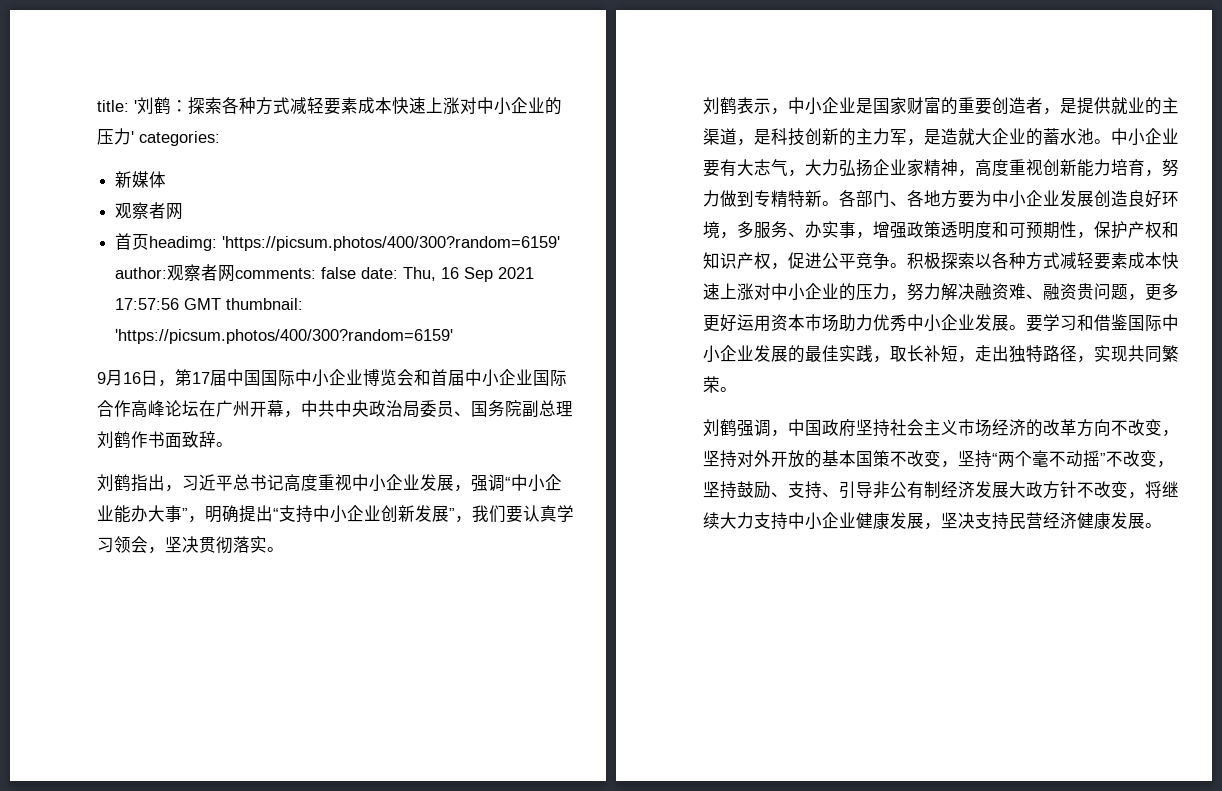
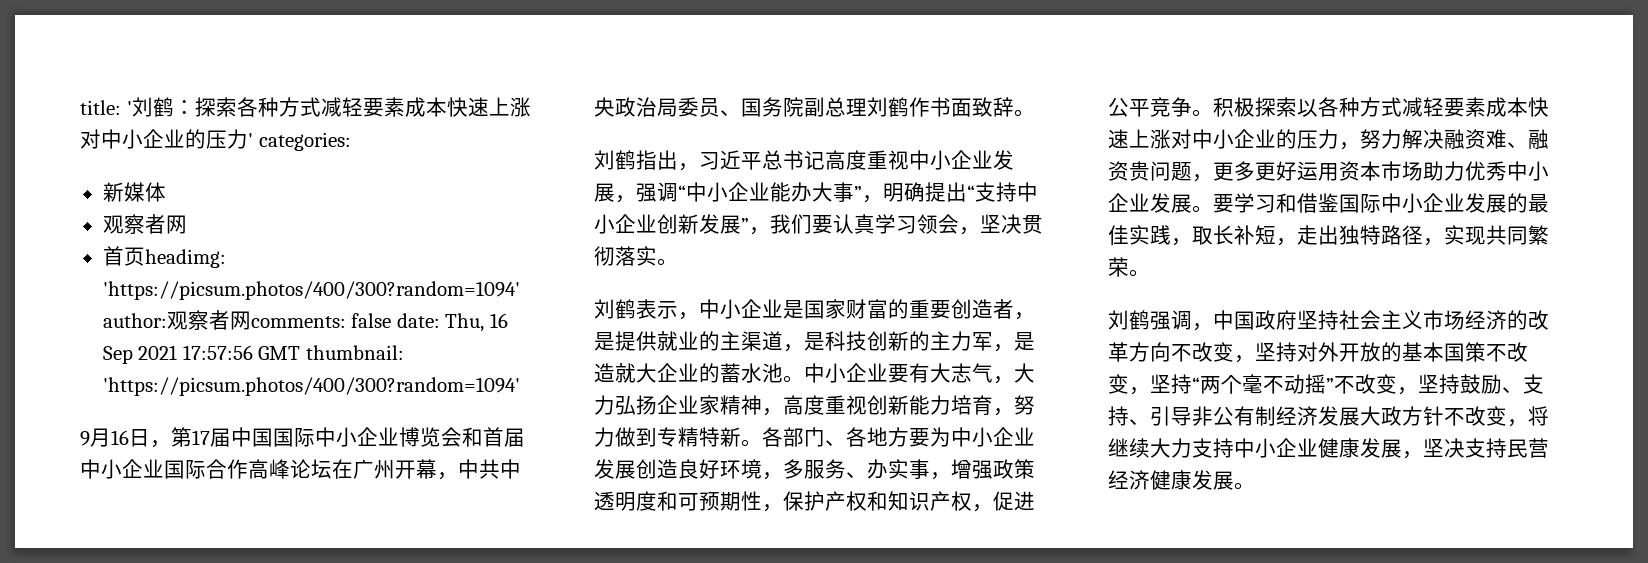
- 首页headimg: 'https://picsum.photos/400/300?random=6159' author:观察者网comments: false date: Thu, 16 Sep 2021 17:57:56 GMT thumbnail: 'https://picsum.photos/400/300?random=6159'
+ 首页headimg: 'https://picsum.photos/400/300?random=1094' author:观察者网comments: false date: Thu, 16 Sep 2021 17:57:56 GMT thumbnail: 'https://picsum.photos/400/300?random=1094'

